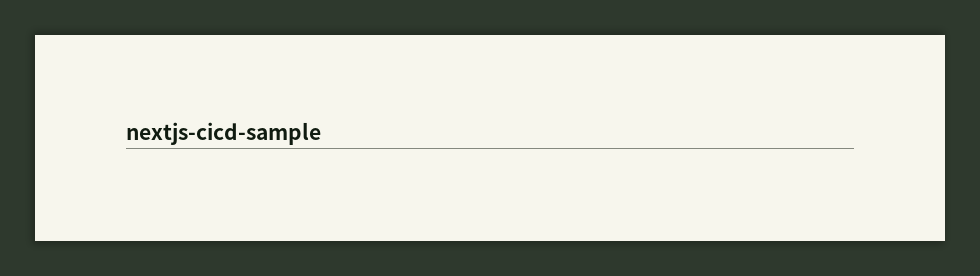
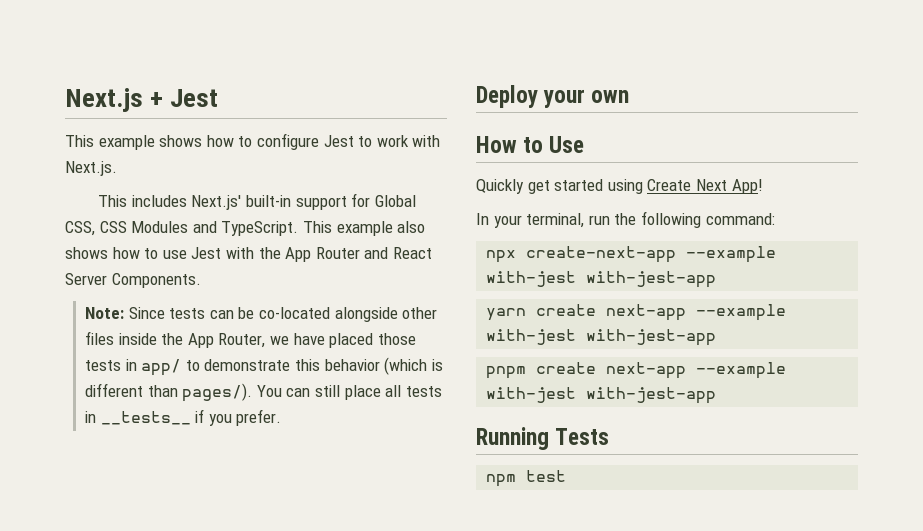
- nextjs-cicd-sample
+ Next.js + Jest
+ This example shows how to configure Jest to work with Next.js.
+ This includes Next.js' built-in support for Global CSS, CSS Modules and TypeScript. This example also shows how to use Jest with the App Router and React Server Components.
+ Note: Since tests can be co-located alongside other files inside the App Router, we have placed those tests in app/ to demonstrate this behavior (which is different than pages/). You can still place all tests in __tests__ if you prefer.
+ Deploy your own
+ How to Use
+ Quickly get started using Create Next App!
+ In your terminal, run the following command:
+ npx create-next-app --example with-jest with-jest-app
+ yarn create next-app --example with-jest with-jest-app
+ pnpm create next-app --example with-jest with-jest-app
+ Running Tests
+ npm test

